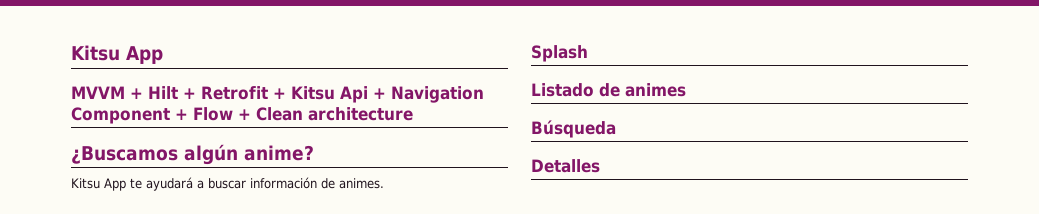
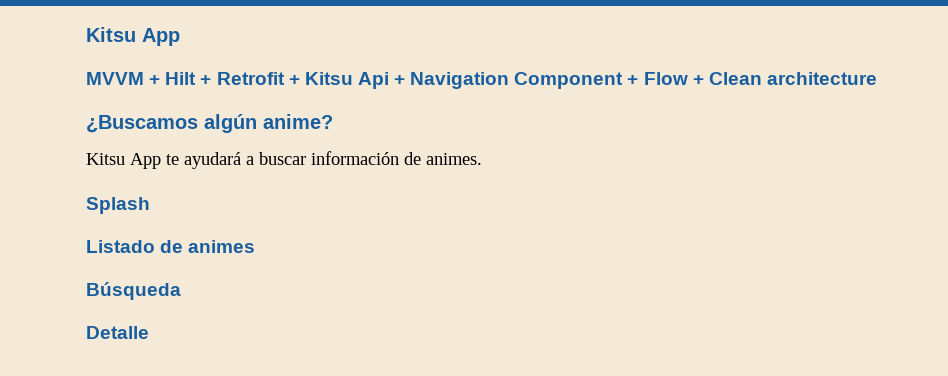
- Detalles
+ Detalle

